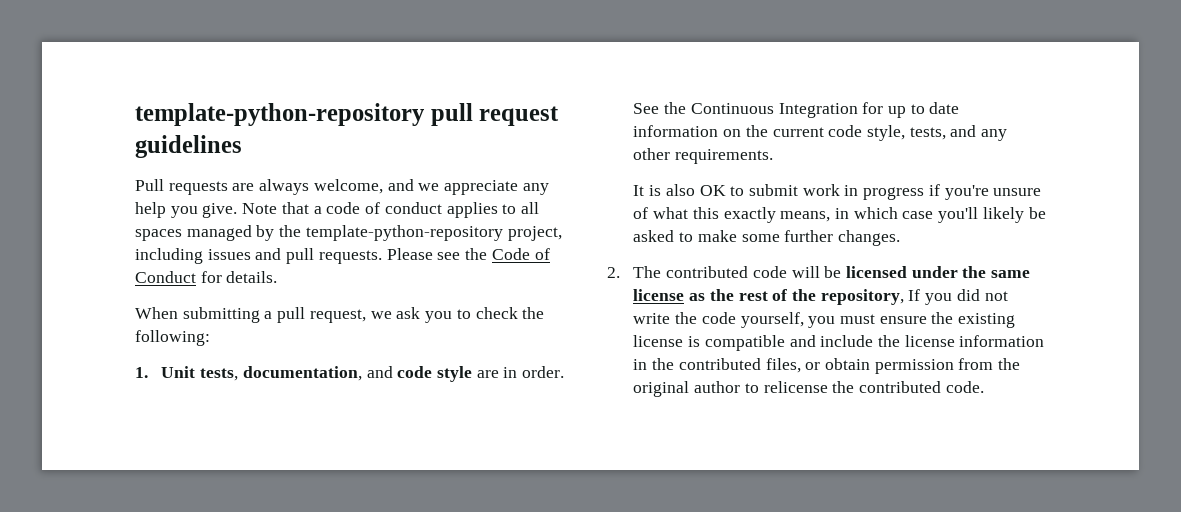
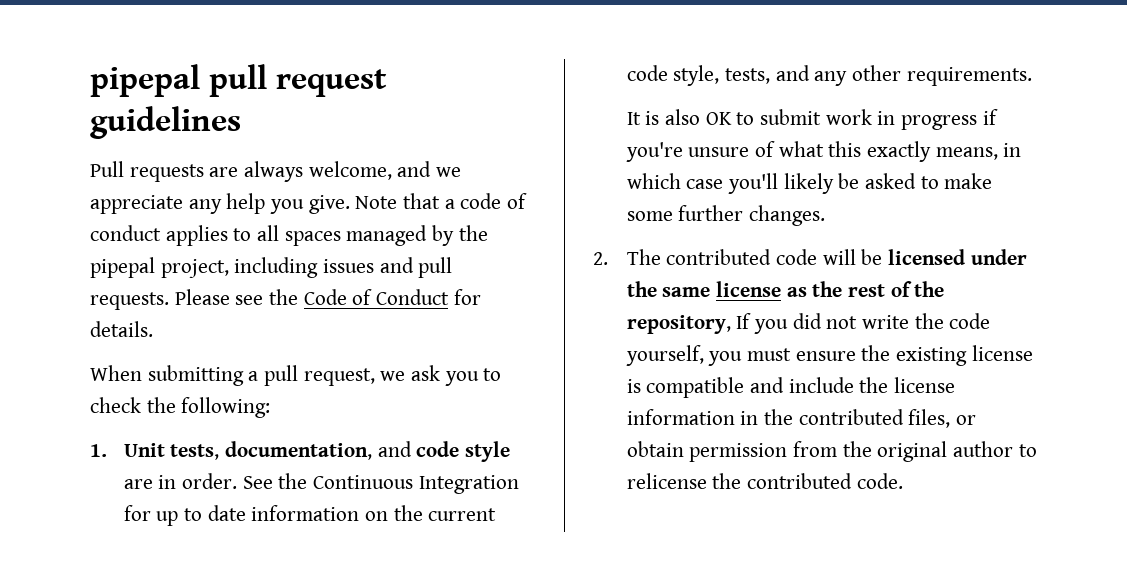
- template-python-repository pull request guidelines
+ pipepal pull request guidelines
- Note that a code of conduct applies to all spaces managed by the template-python-repository project, including issues and pull requests.
+ Note that a code of conduct applies to all spaces managed by the pipepal project, including issues and pull requests.

